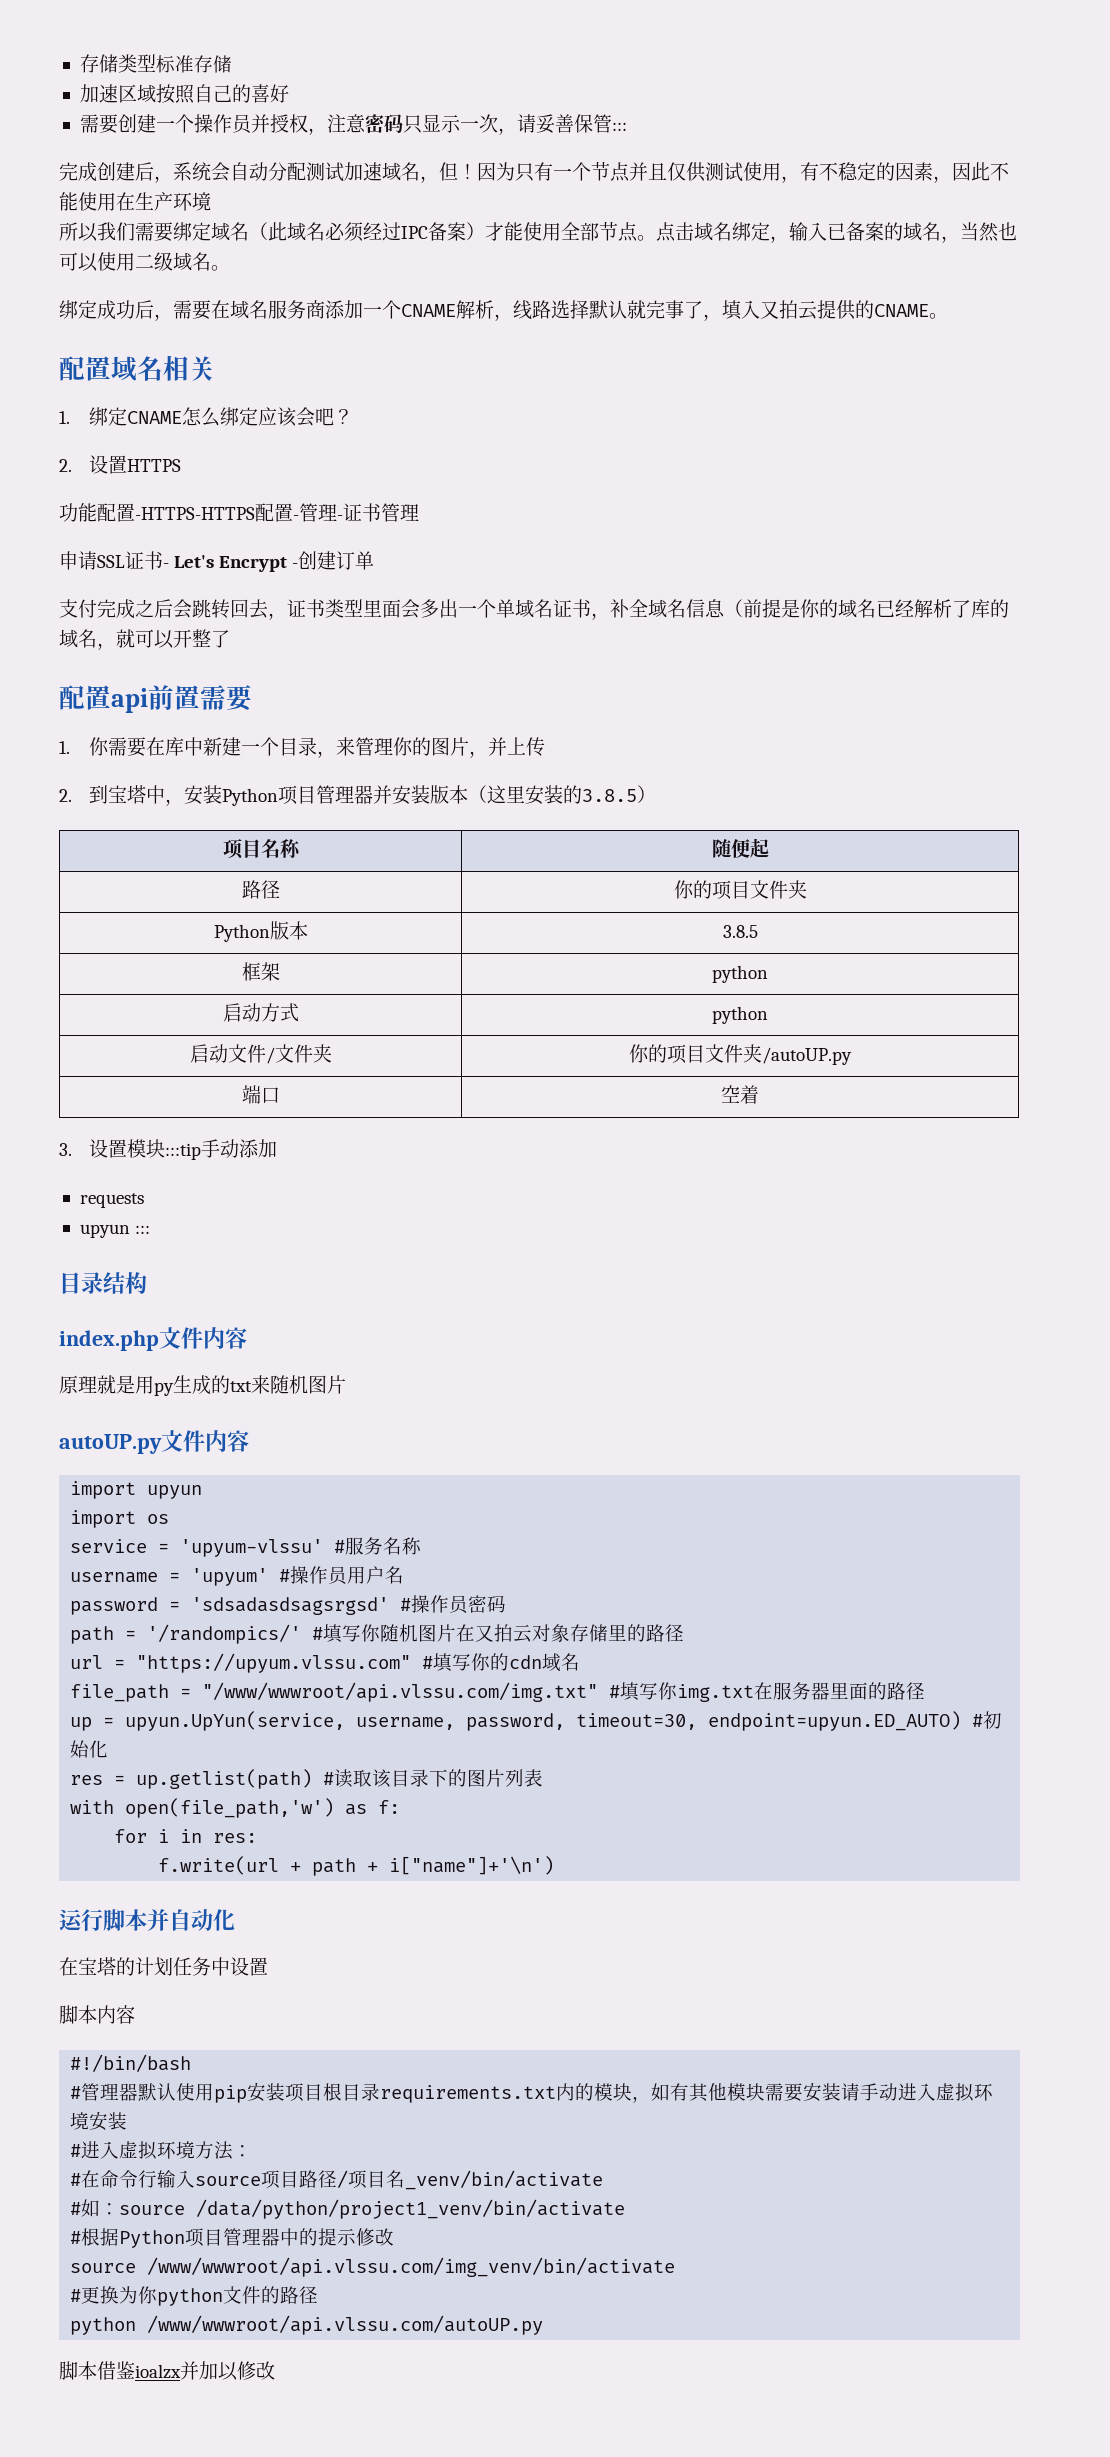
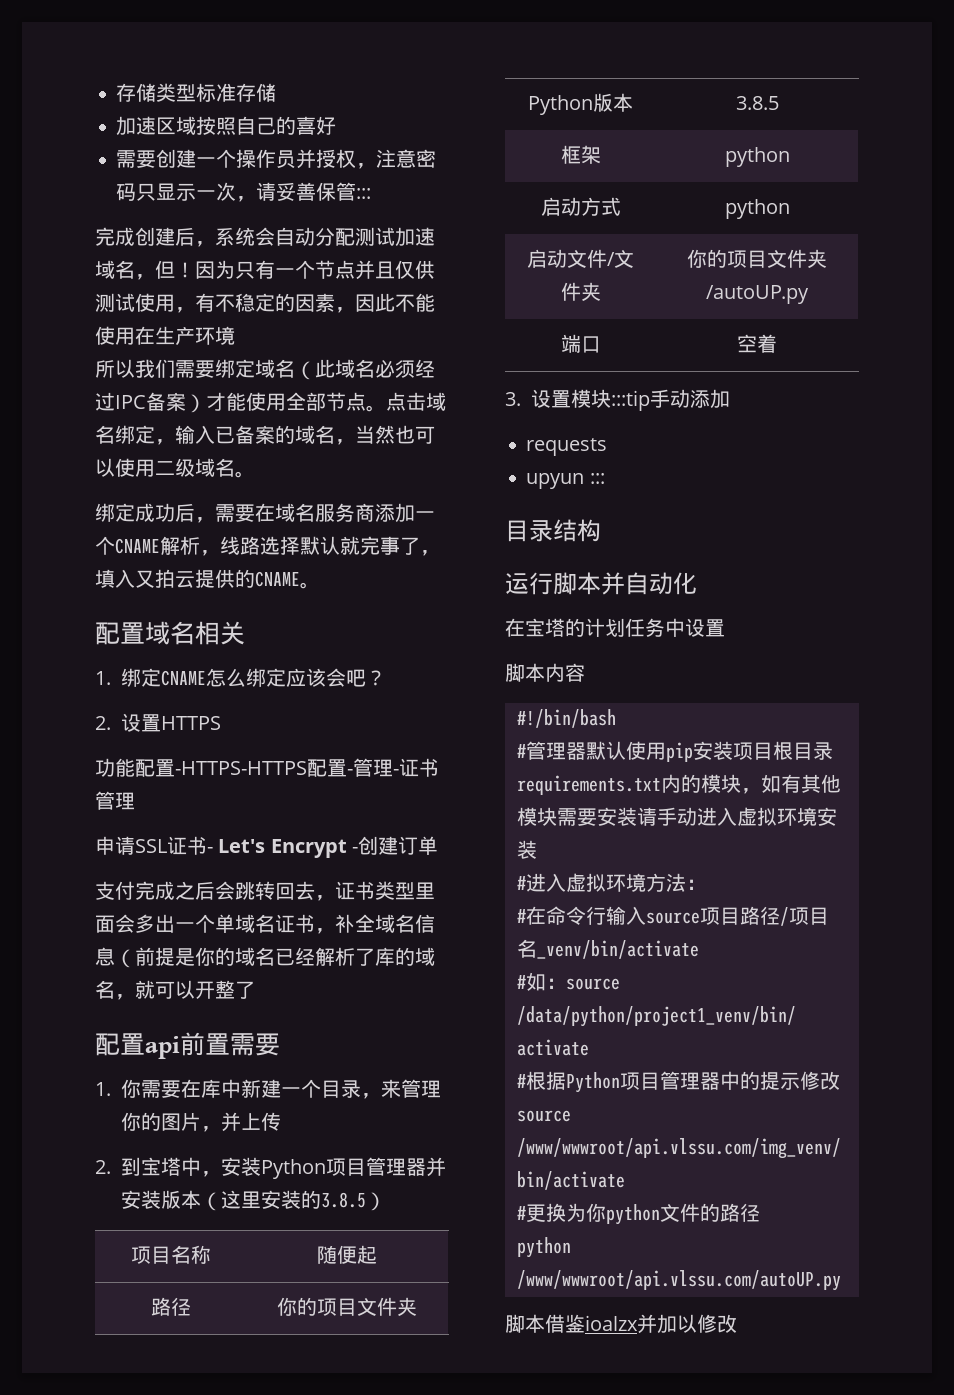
- index.php文件内容
- 原理就是用py生成的txt来随机图片
- autoUP.py文件内容
- import upyun
- import os
- service = 'upyum-vlssu' #服务名称
- username = 'upyum' #操作员用户名
- password = 'sdsadasdsagsrgsd' #操作员密码
- path = '/randompics/' #填写你随机图片在又拍云对象存储里的路径
- url = "https://upyum.vlssu.com" #填写你的cdn域名
- file_path = "/www/wwwroot/api.vlssu.com/img.txt" #填写你img.txt在服务器里面的路径
- up = upyun.UpYun(service, username, password, timeout=30, endpoint=upyun.ED_AUTO) #初始化
- res = up.getlist(path) #读取该目录下的图片列表
- with open(file_path,'w') as f:
- for i in res:
- f.write(url + path + i["name"]+'\n')

